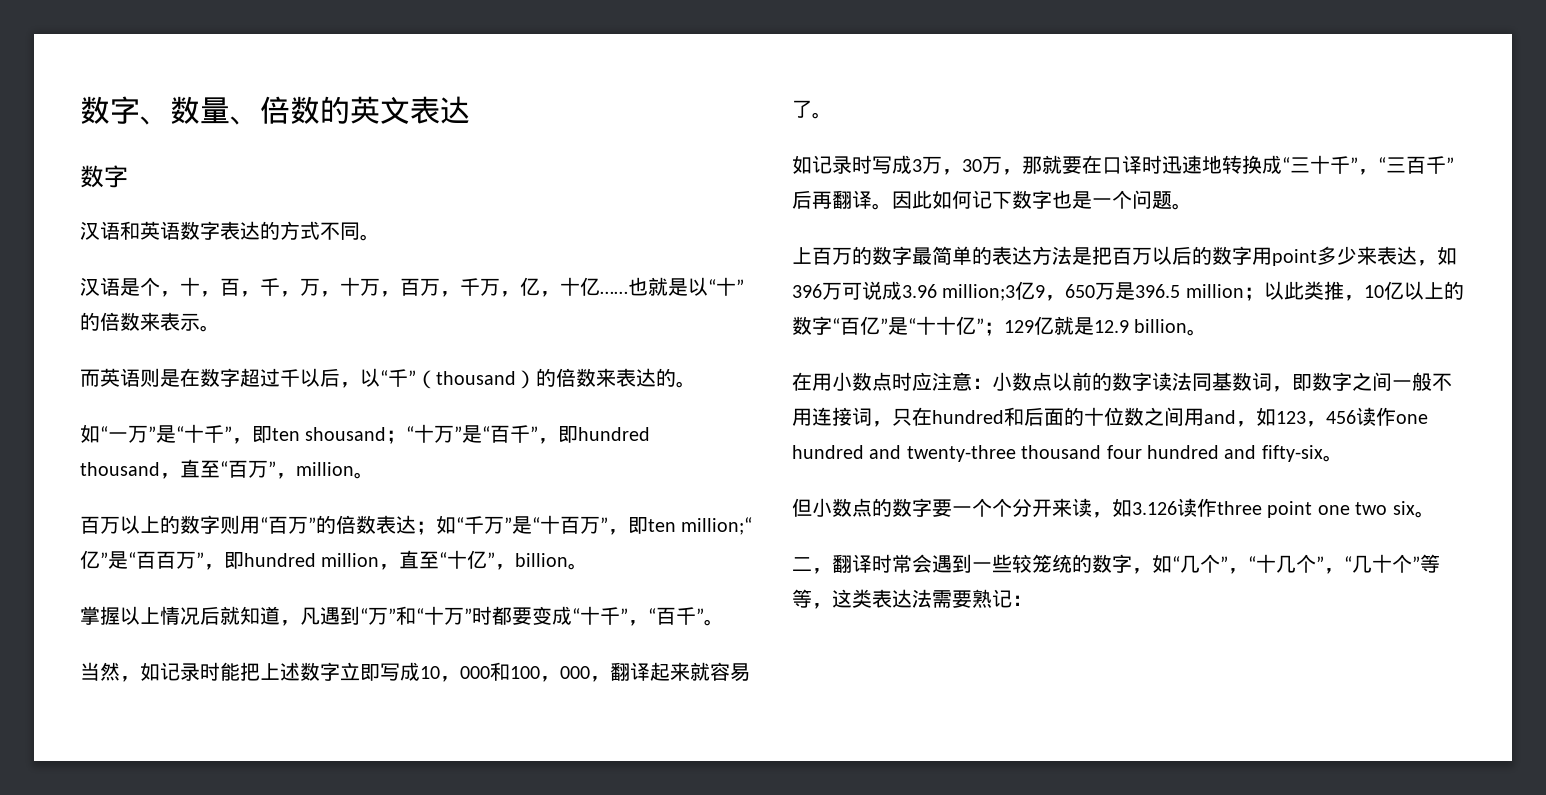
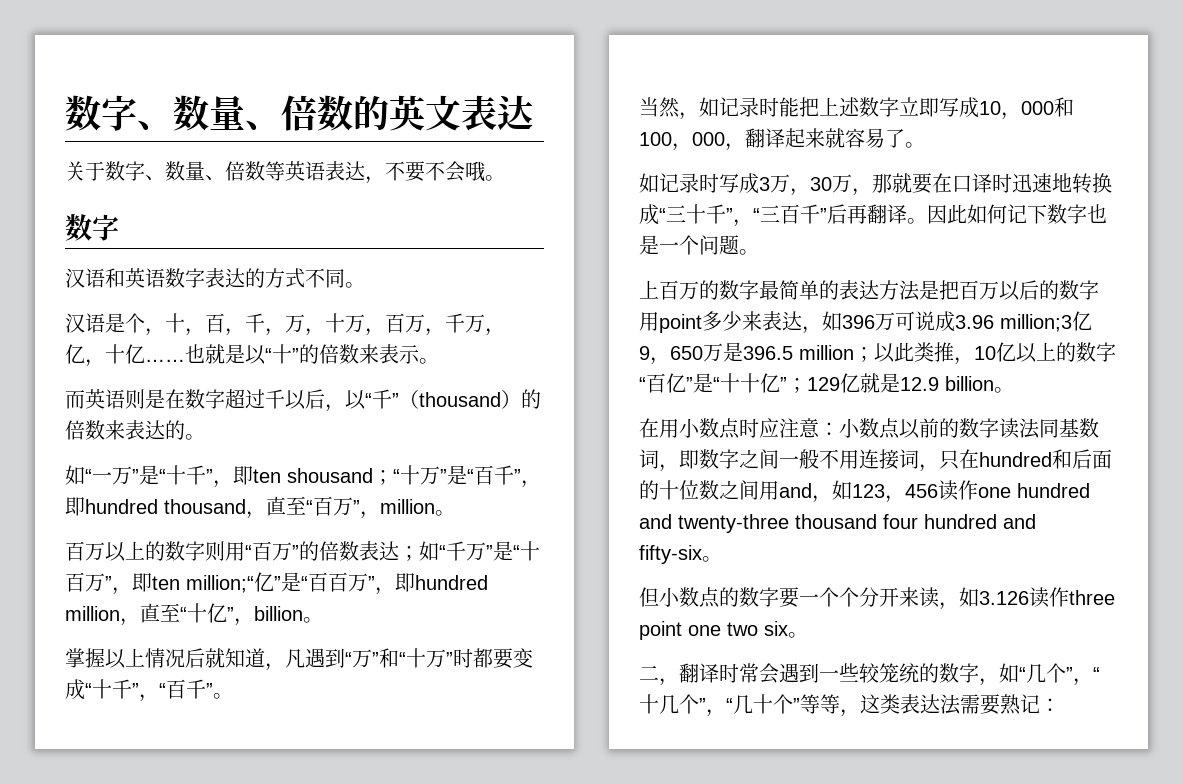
+ 关于数字、数量、倍数等英语表达，不要不会哦。

